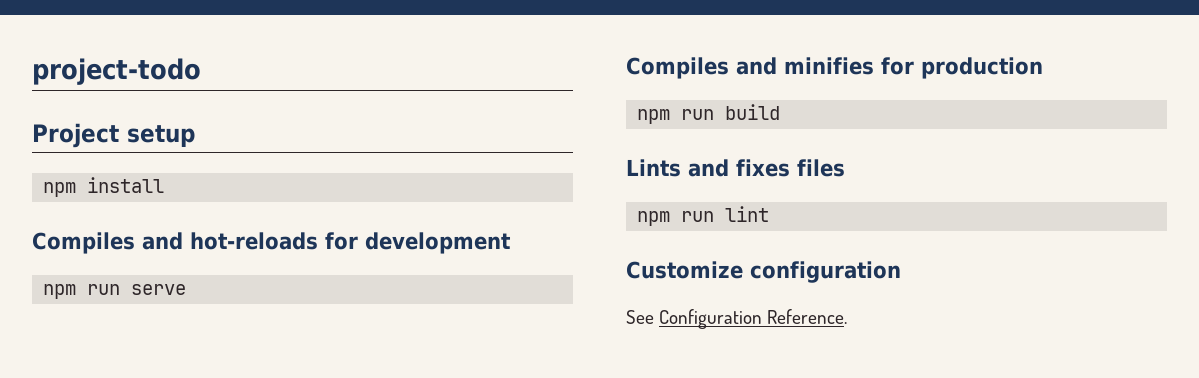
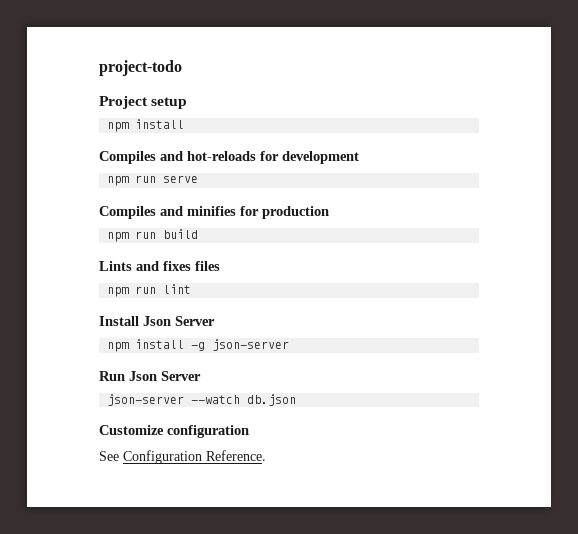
+ Install Json Server
+ npm install -g json-server
+ Run Json Server
+ json-server --watch db.json

